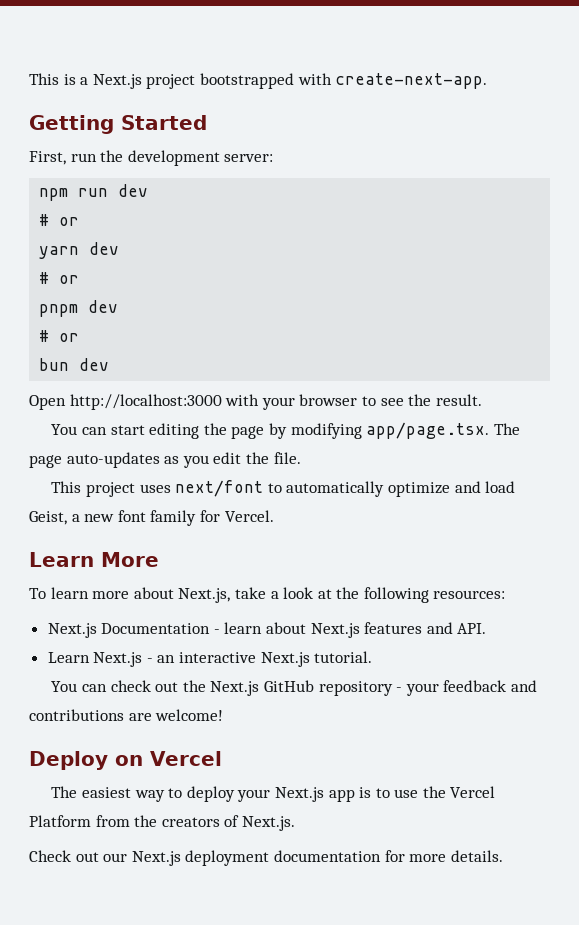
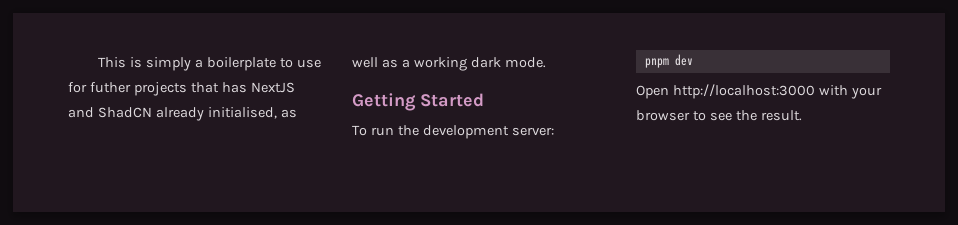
- This is a Next.js project bootstrapped with create-next-app.
+ This is simply a boilerplate to use for futher projects that has NextJS and ShadCN already initialised, as well as a working dark mode.
- First, run the development server:
+ To run the development server:
- npm run dev
- # or
- yarn dev
- # or
  pnpm dev
- # or
- bun dev
- You can start editing the page by modifying app/page.tsx. The page auto-updates as you edit the file.
- This project uses next/font to automatically optimize and load Geist, a new font family for Vercel.
- Learn More
- To learn more about Next.js, take a look at the following resources:
- Next.js Documentation - learn about Next.js features and API.
- Learn Next.js - an interactive Next.js tutorial.
- You can check out the Next.js GitHub repository - your feedback and contributions are welcome!
- Deploy on Vercel
- The easiest way to deploy your Next.js app is to use the Vercel Platform from the creators of Next.js.
- Check out our Next.js deployment documentation for more details.

